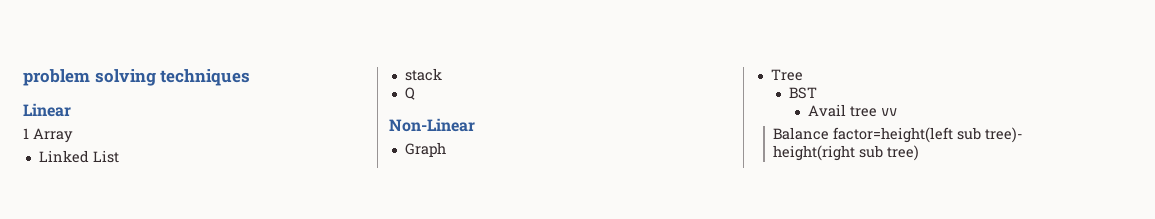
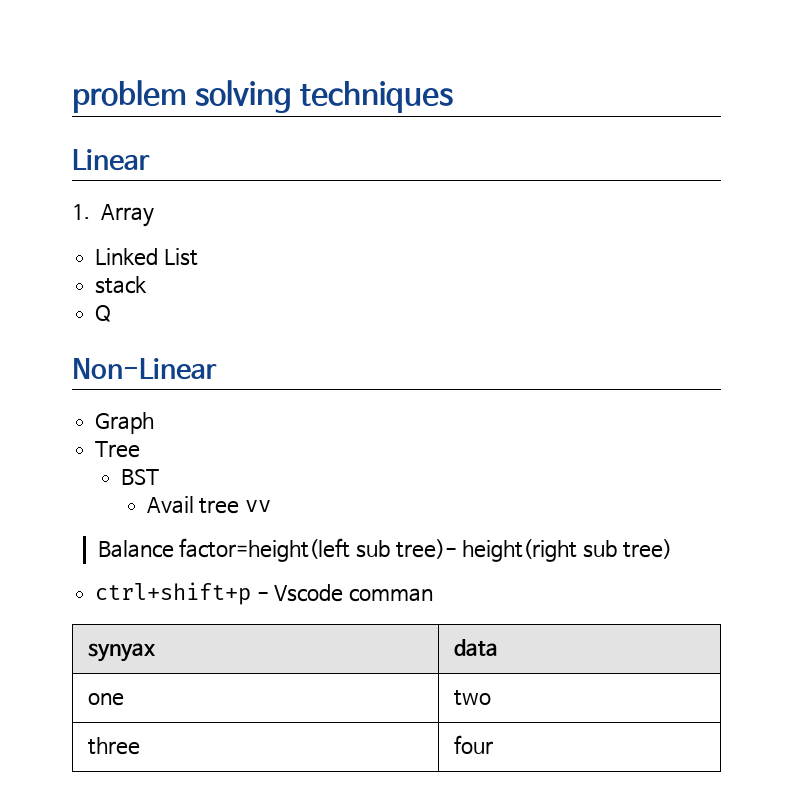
- 1 Array
+ 1. Array
+ ctrl+shift+p - Vscode comman
+ synyax | data
+ one | two
+ three | four

